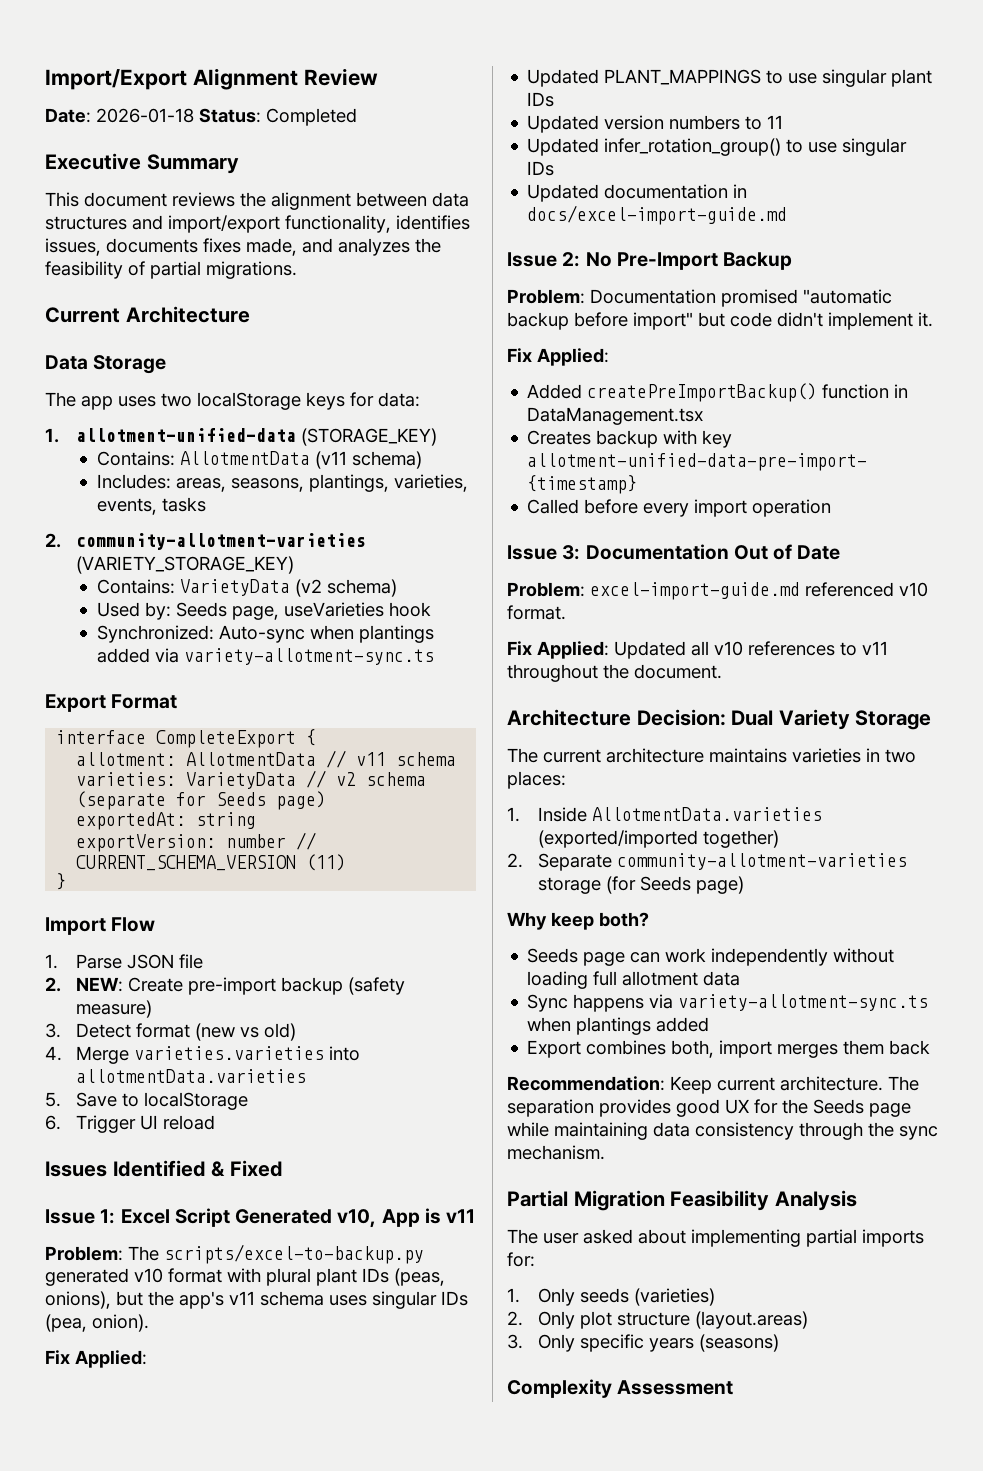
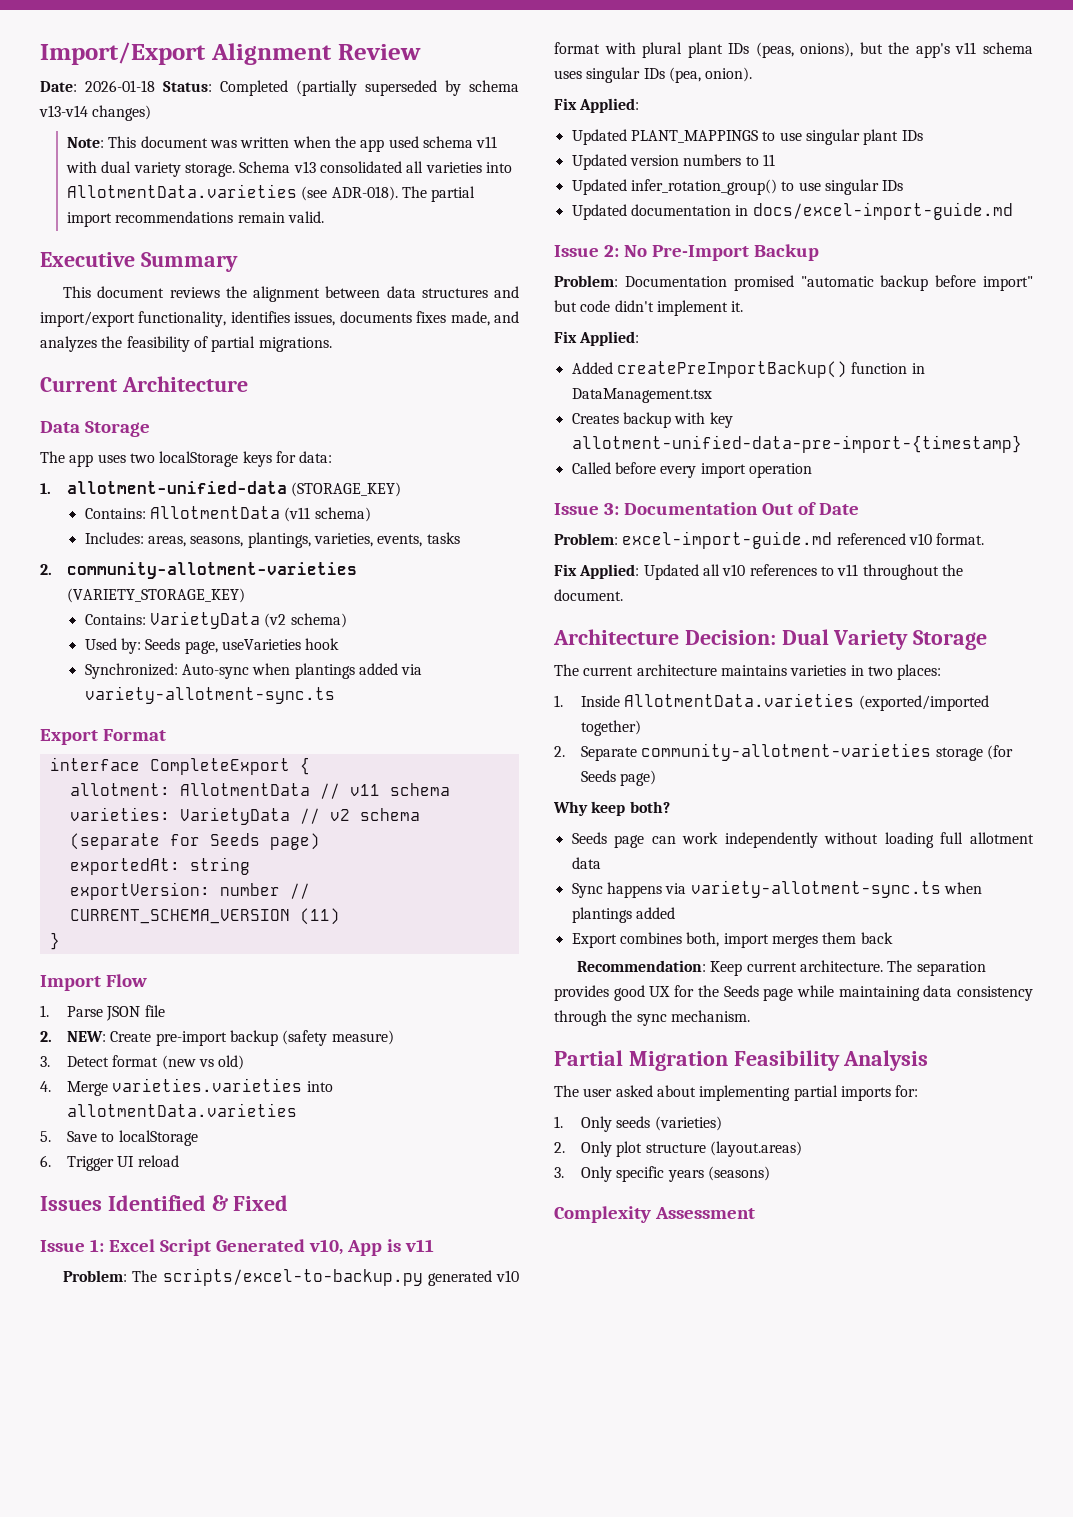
- Date: 2026-01-18 Status: Completed
+ Date: 2026-01-18 Status: Completed (partially superseded by schema v13-v14 changes)
+ Note: This document was written when the app used schema v11 with dual variety storage. Schema v13 consolidated all varieties into AllotmentData.varieties (see ADR-018). The partial import recommendations remain valid.

